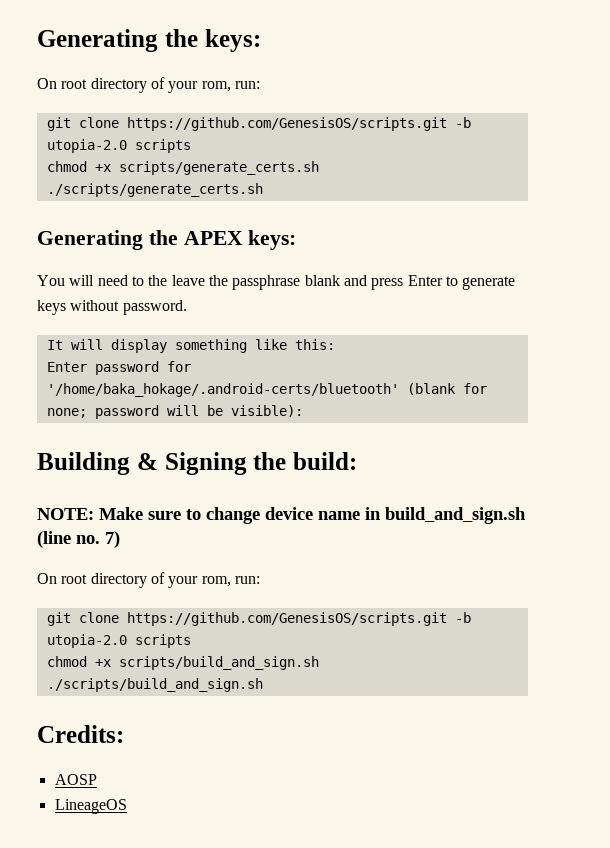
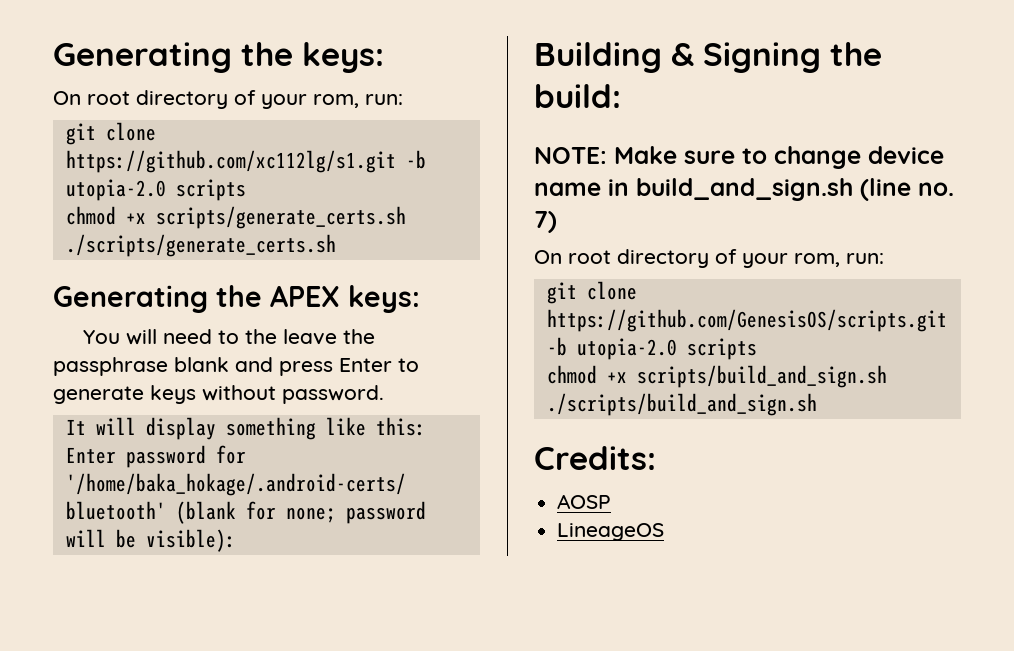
  Generating the keys:
  On root directory of your rom, run:
- git clone https://github.com/GenesisOS/scripts.git -b utopia-2.0 scripts
+ git clone https://github.com/xc112lg/s1.git -b utopia-2.0 scripts

